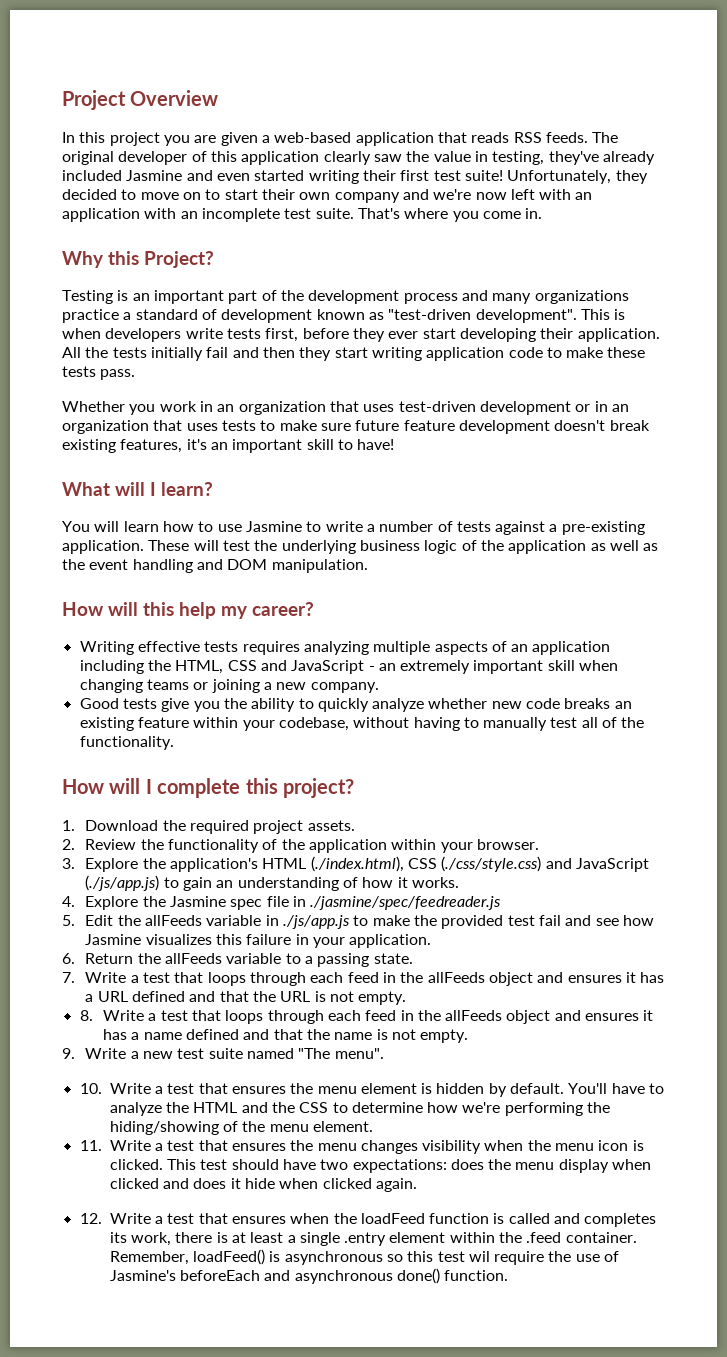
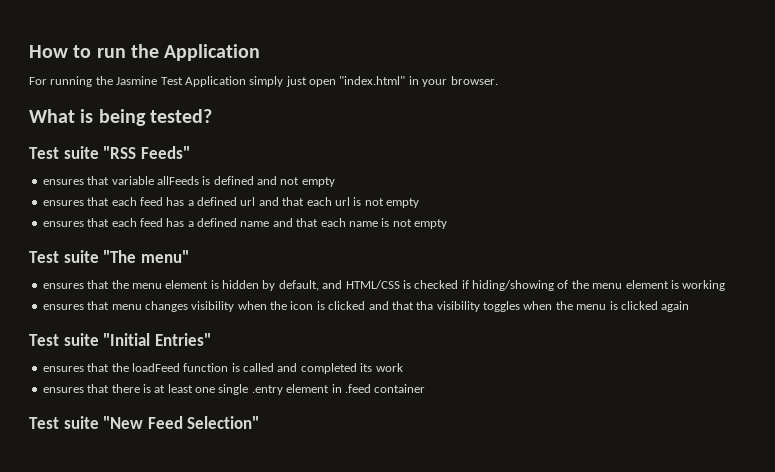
- Project Overview
- In this project you are given a web-based application that reads RSS feeds. The original developer of this application clearly saw the value in testing, they've already included Jasmine and even started writing their first test suite! Unfortunately, they decided to move on to start their own company and we're now left with an application with an incomplete test suite. That's where you come in.
- Why this Project?
- Testing is an important part of the development process and many organizations practice a standard of development known as "test-driven development". This is when developers write tests first, before they ever start developing their application. All the tests initially fail and then they start writing application code to make these tests pass.
- Whether you work in an organization that uses test-driven development or in an organization that uses tests to make sure future feature development doesn't break existing features, it's an important skill to have!
- What will I learn?
- You will learn how to use Jasmine to write a number of tests against a pre-existing application. These will test the underlying business logic of the application as well as the event handling and DOM manipulation.
- How will this help my career?
- Writing effective tests requires analyzing multiple aspects of an application including the HTML, CSS and JavaScript - an extremely important skill when changing teams or joining a new company.
- Good tests give you the ability to quickly analyze whether new code breaks an existing feature within your codebase, without having to manually test all of the functionality.
- How will I complete this project?
- 1. Download the required project assets.
- 2. Review the functionality of the application within your browser.
- 3. Explore the application's HTML (./index.html), CSS (./css/style.css) and JavaScript (./js/app.js) to gain an understanding of how it works.
- 4. Explore the Jasmine spec file in ./jasmine/spec/feedreader.js
- 5. Edit the allFeeds variable in ./js/app.js to make the provided test fail and see how Jasmine visualizes this failure in your application.
- 6. Return the allFeeds variable to a passing state.
- 7. Write a test that loops through each feed in the allFeeds object and ensures it has a URL defined and that the URL is not empty.
- 8. Write a test that loops through each feed in the allFeeds object and ensures it has a name defined and that the name is not empty.
- 9. Write a new test suite named "The menu".
- 10. Write a test that ensures the menu element is hidden by default. You'll have to analyze the HTML and the CSS to determine how we're performing the hiding/showing of the menu element.
- 11. Write a test that ensures the menu changes visibility when the menu icon is clicked. This test should have two expectations: does the menu display when clicked and does it hide when clicked again.
- 12. Write a test that ensures when the loadFeed function is called and completes its work, there is at least a single .entry element within the .feed container. Remember, loadFeed() is asynchronous so this test wil require the use of Jasmine's beforeEach and asynchronous done() function.
+ How to run the Application
+ For running the Jasmine Test Application simply just open "index.html" in your browser.
+ What is being tested?
+ Test suite "RSS Feeds"
+ ensures that variable allFeeds is defined and not empty
+ ensures that each feed has a defined url and that each url is not empty
+ ensures that each feed has a defined name and that each name is not empty
+ Test suite "The menu"
+ ensures that the menu element is hidden by default, and HTML/CSS is checked if hiding/showing of the menu element is working
+ ensures that menu changes visibility when the icon is clicked and that tha visibility toggles when the menu is clicked again
+ Test suite "Initial Entries"
+ ensures that the loadFeed function is called and completed its work
+ ensures that there is at least one single .entry element in .feed container
+ Test suite "New Feed Selection"

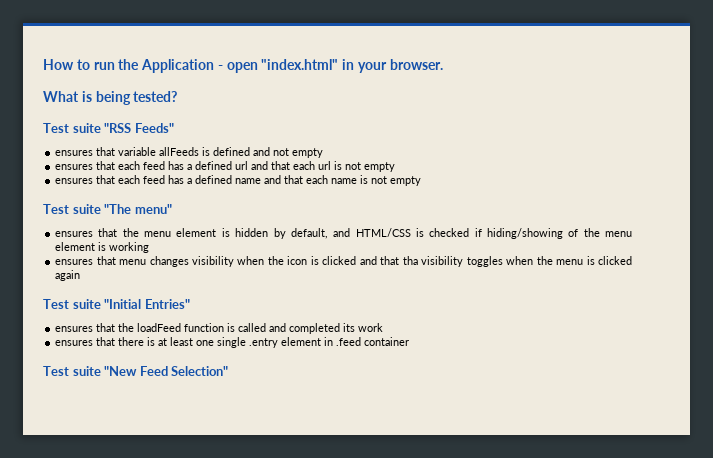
- How to run the Application
- For running the Jasmine Test Application simply just open "index.html" in your browser.
+ How to run the Application - open "index.html" in your browser.

